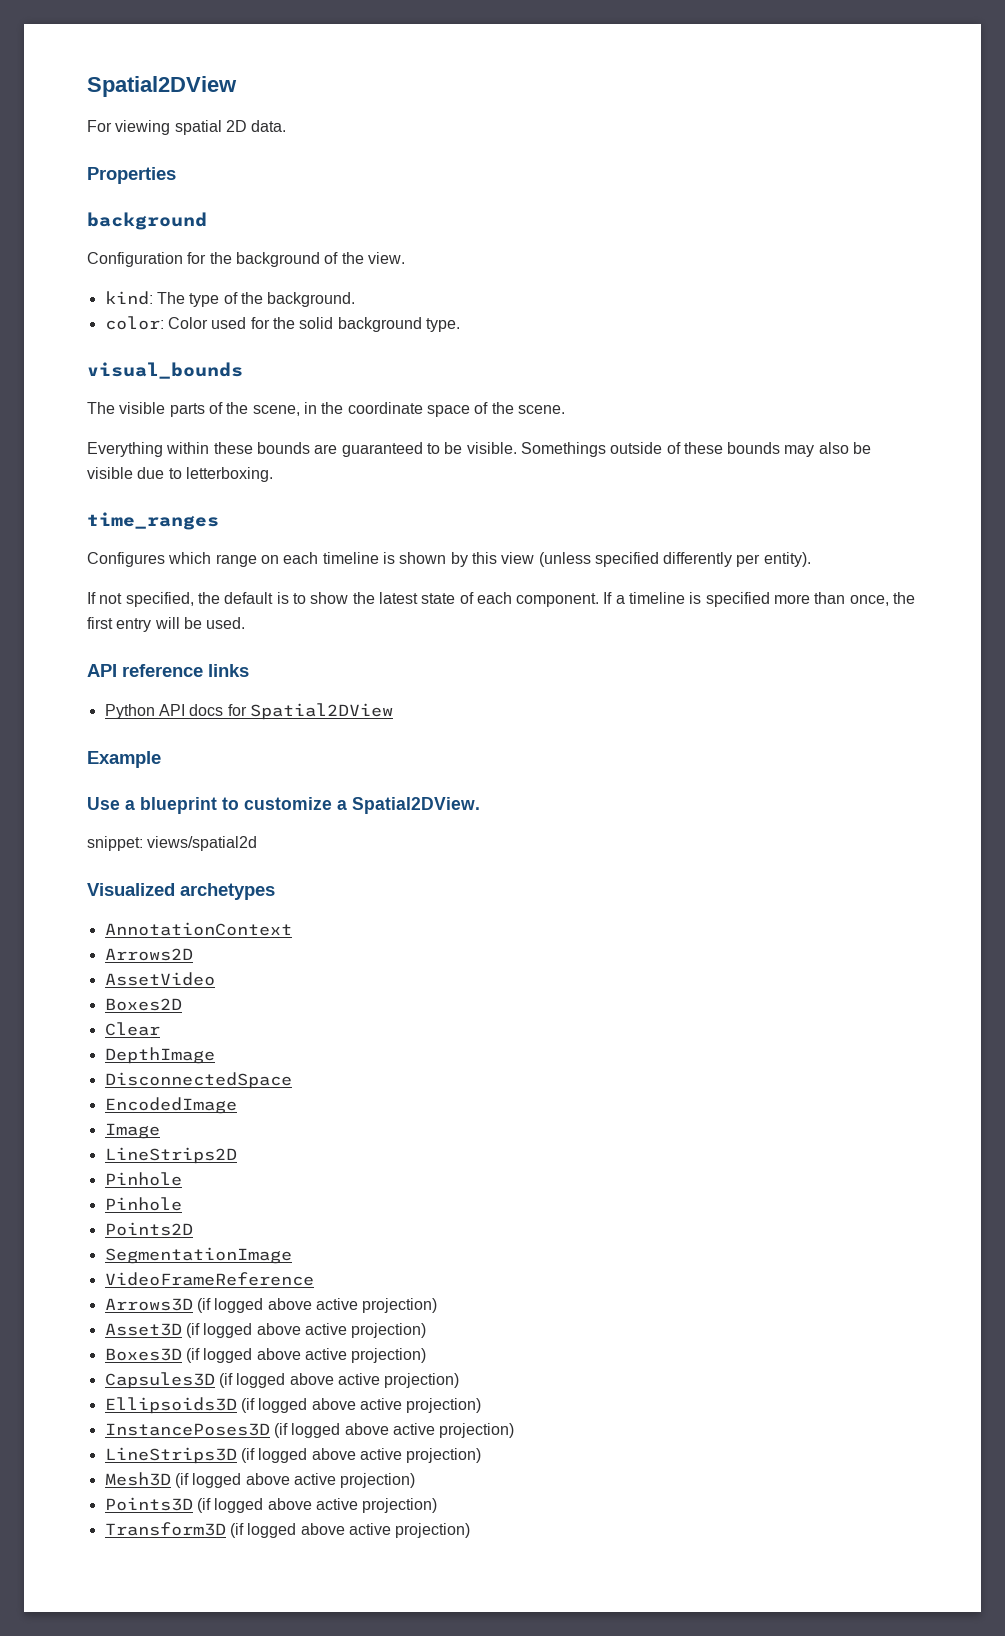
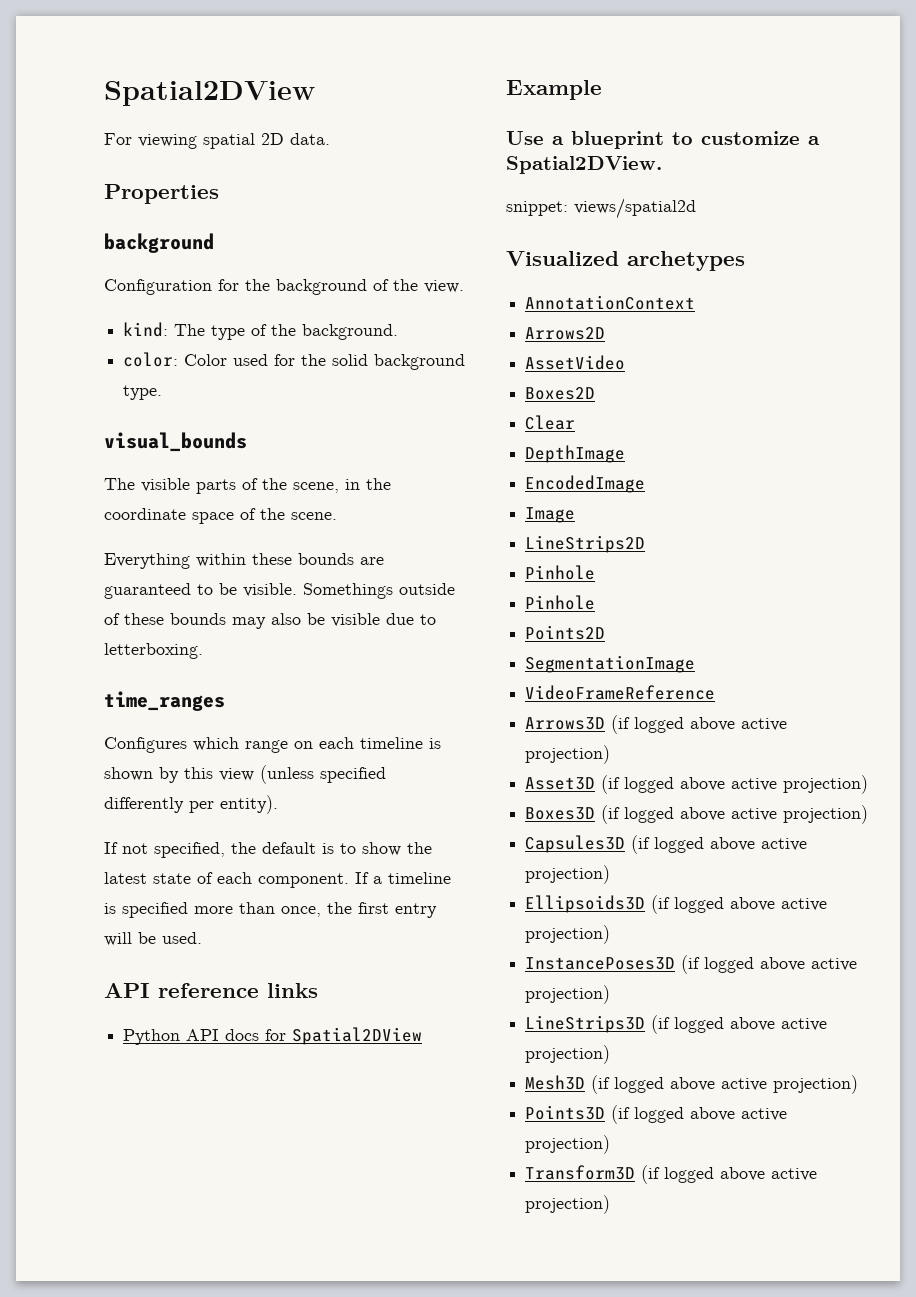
- DisconnectedSpace

